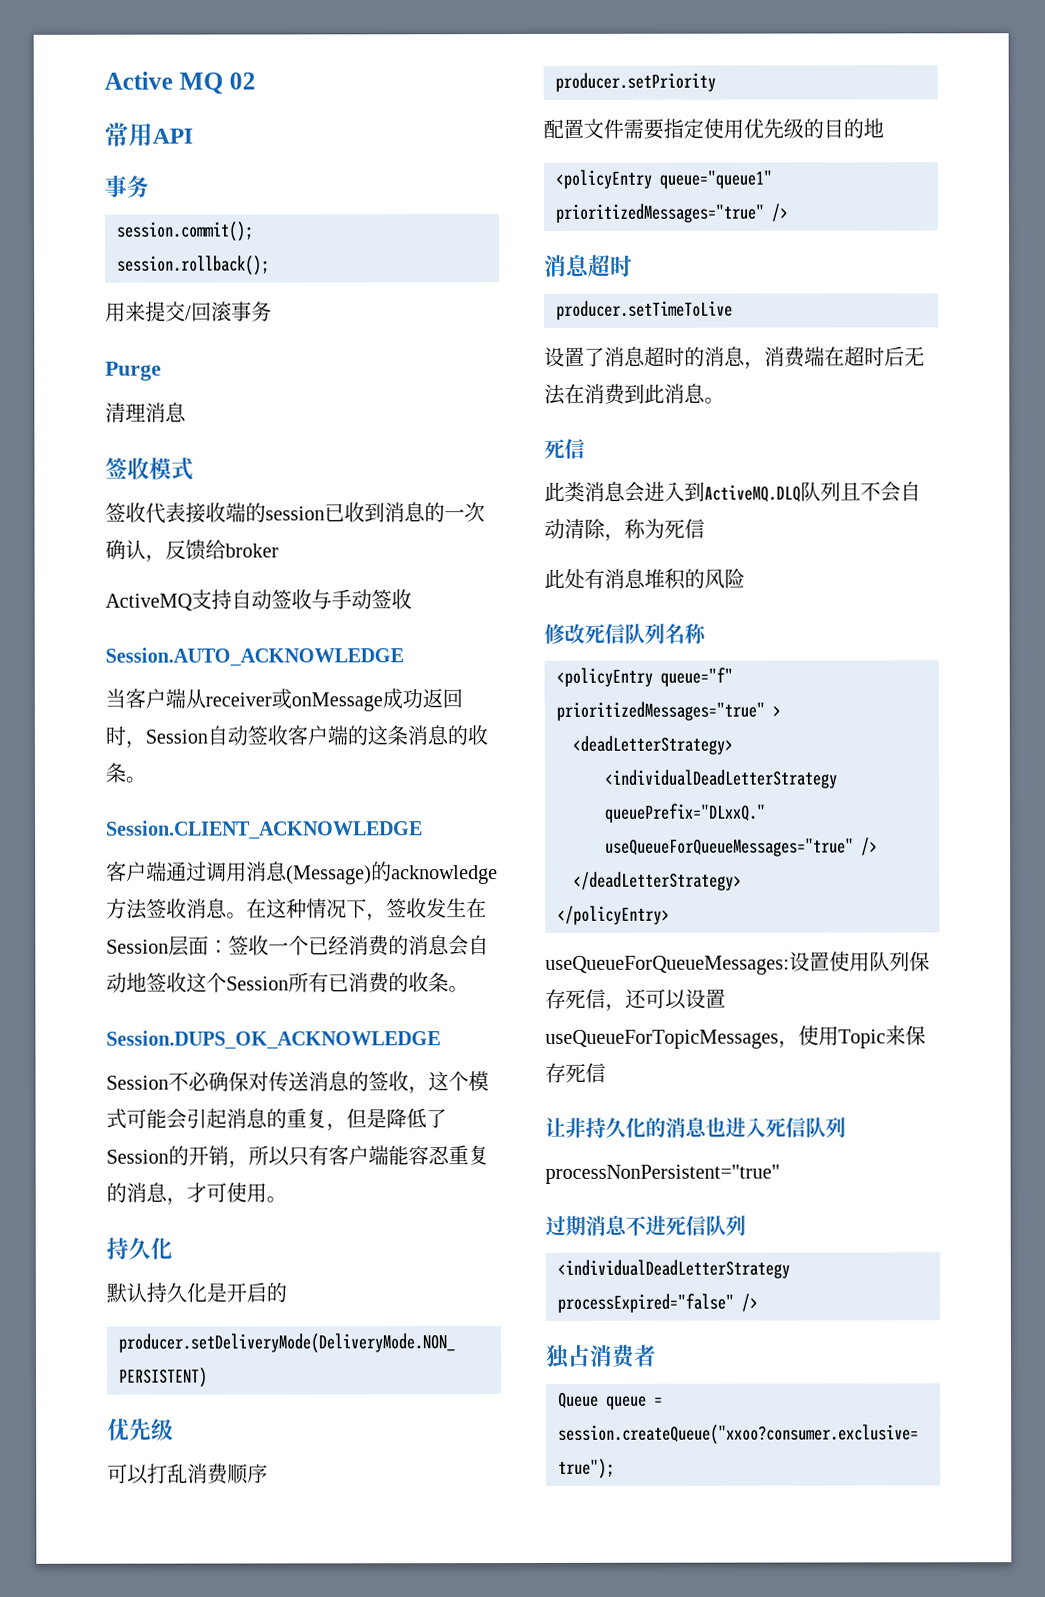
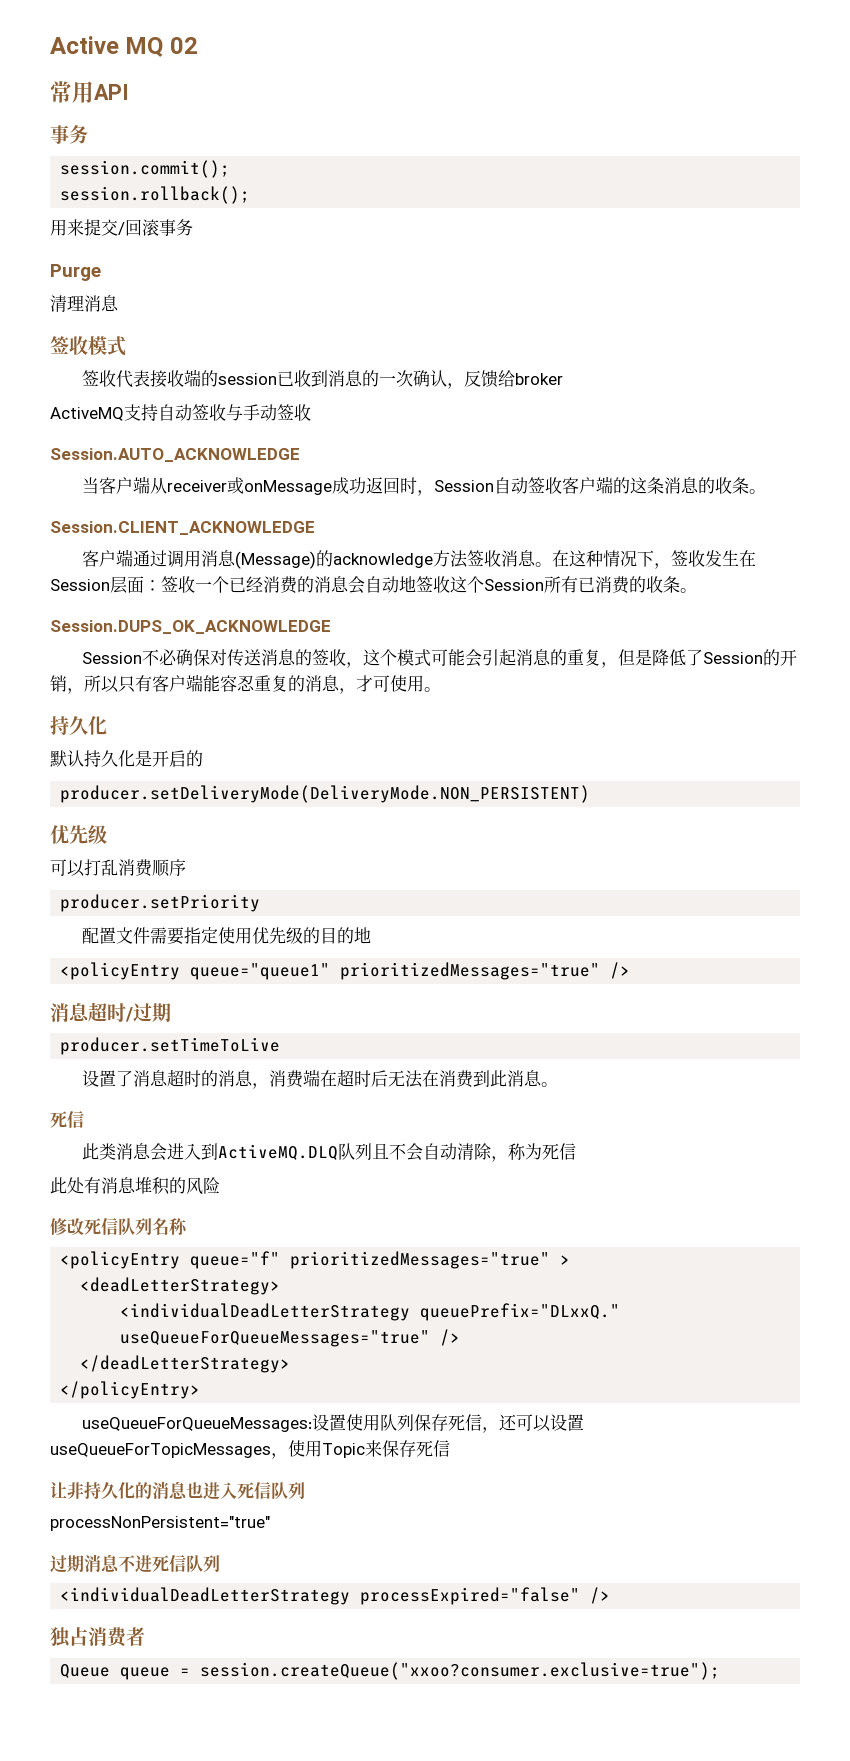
  <policyEntry queue="queue1" prioritizedMessages="true" />
- 消息超时
+ 消息超时/过期

